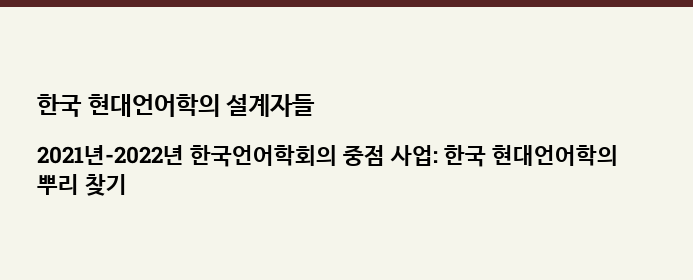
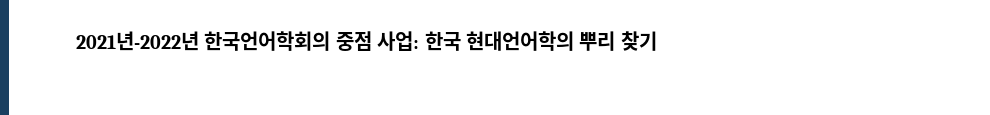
- 한국 현대언어학의 설계자들

